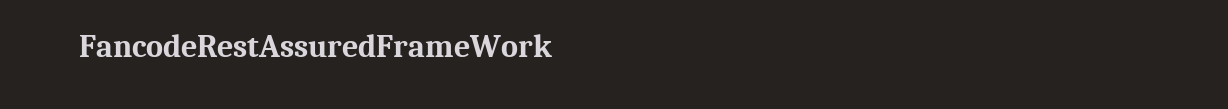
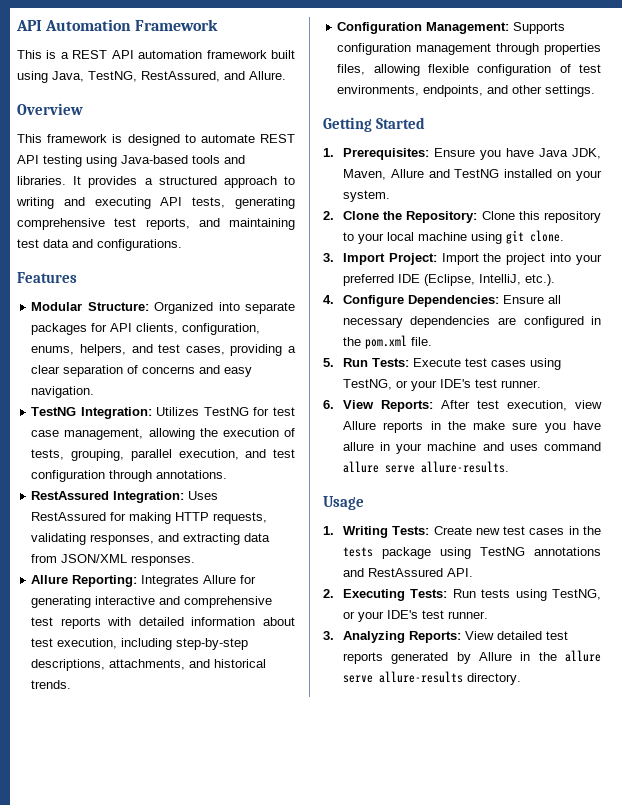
- FancodeRestAssuredFrameWork
+ API Automation Framework
+ This is a REST API automation framework built using Java, TestNG, RestAssured, and Allure.
+ Overview
+ This framework is designed to automate REST API testing using Java-based tools and libraries. It provides a structured approach to writing and executing API tests, generating comprehensive test reports, and maintaining test data and configurations.
+ Features
+ Modular Structure: Organized into separate packages for API clients, configuration, enums, helpers, and test cases, providing a clear separation of concerns and easy navigation.
+ TestNG Integration: Utilizes TestNG for test case management, allowing the execution of tests, grouping, parallel execution, and test configuration through annotations.
+ RestAssured Integration: Uses RestAssured for making HTTP requests, validating responses, and extracting data from JSON/XML responses.
+ Allure Reporting: Integrates Allure for generating interactive and comprehensive test reports with detailed information about test execution, including step-by-step descriptions, attachments, and historical trends.
+ Configuration Management: Supports configuration management through properties files, allowing flexible configuration of test environments, endpoints, and other settings.
+ Getting Started
+ 1. Prerequisites: Ensure you have Java JDK, Maven, Allure and TestNG installed on your system.
+ 2. Clone the Repository: Clone this repository to your local machine using git clone.
+ 3. Import Project: Import the project into your preferred IDE (Eclipse, IntelliJ, etc.).
+ 4. Configure Dependencies: Ensure all necessary dependencies are configured in the pom.xml file.
+ 5. Run Tests: Execute test cases using TestNG, or your IDE's test runner.
+ 6. View Reports: After test execution, view Allure reports in the make sure you have allure in your machine and uses command allure serve allure-results.
+ Usage
+ 1. Writing Tests: Create new test cases in the tests package using TestNG annotations and RestAssured API.
+ 2. Executing Tests: Run tests using TestNG, or your IDE's test runner.
+ 3. Analyzing Reports: View detailed test reports generated by Allure in the allure serve allure-results directory.

